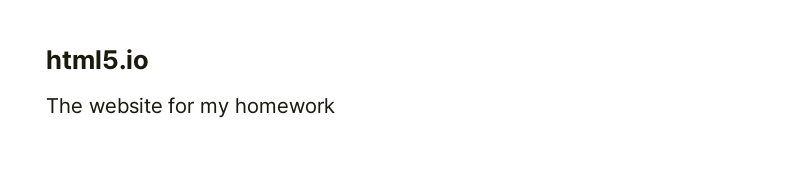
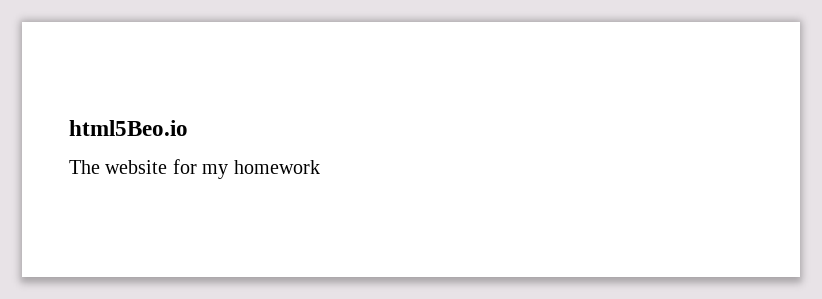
- html5.io
+ html5Beo.io

